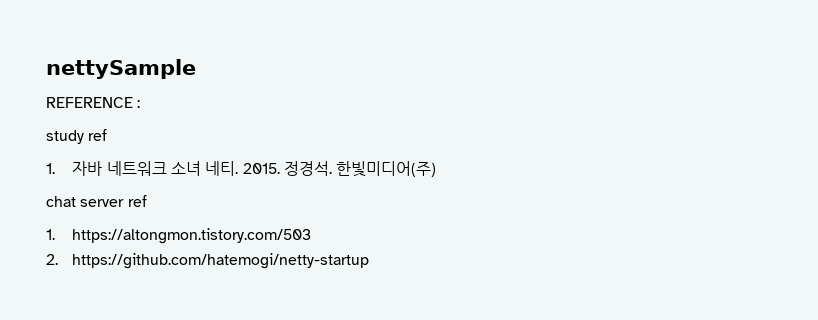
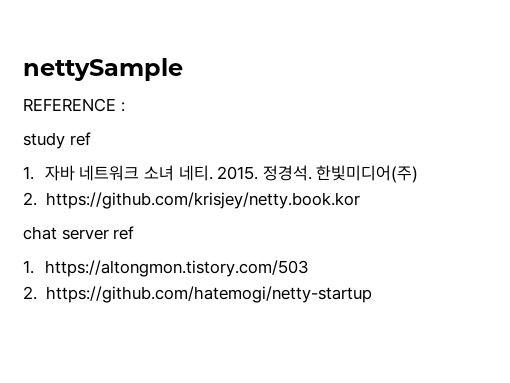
+ 2. https://github.com/krisjey/netty.book.kor

